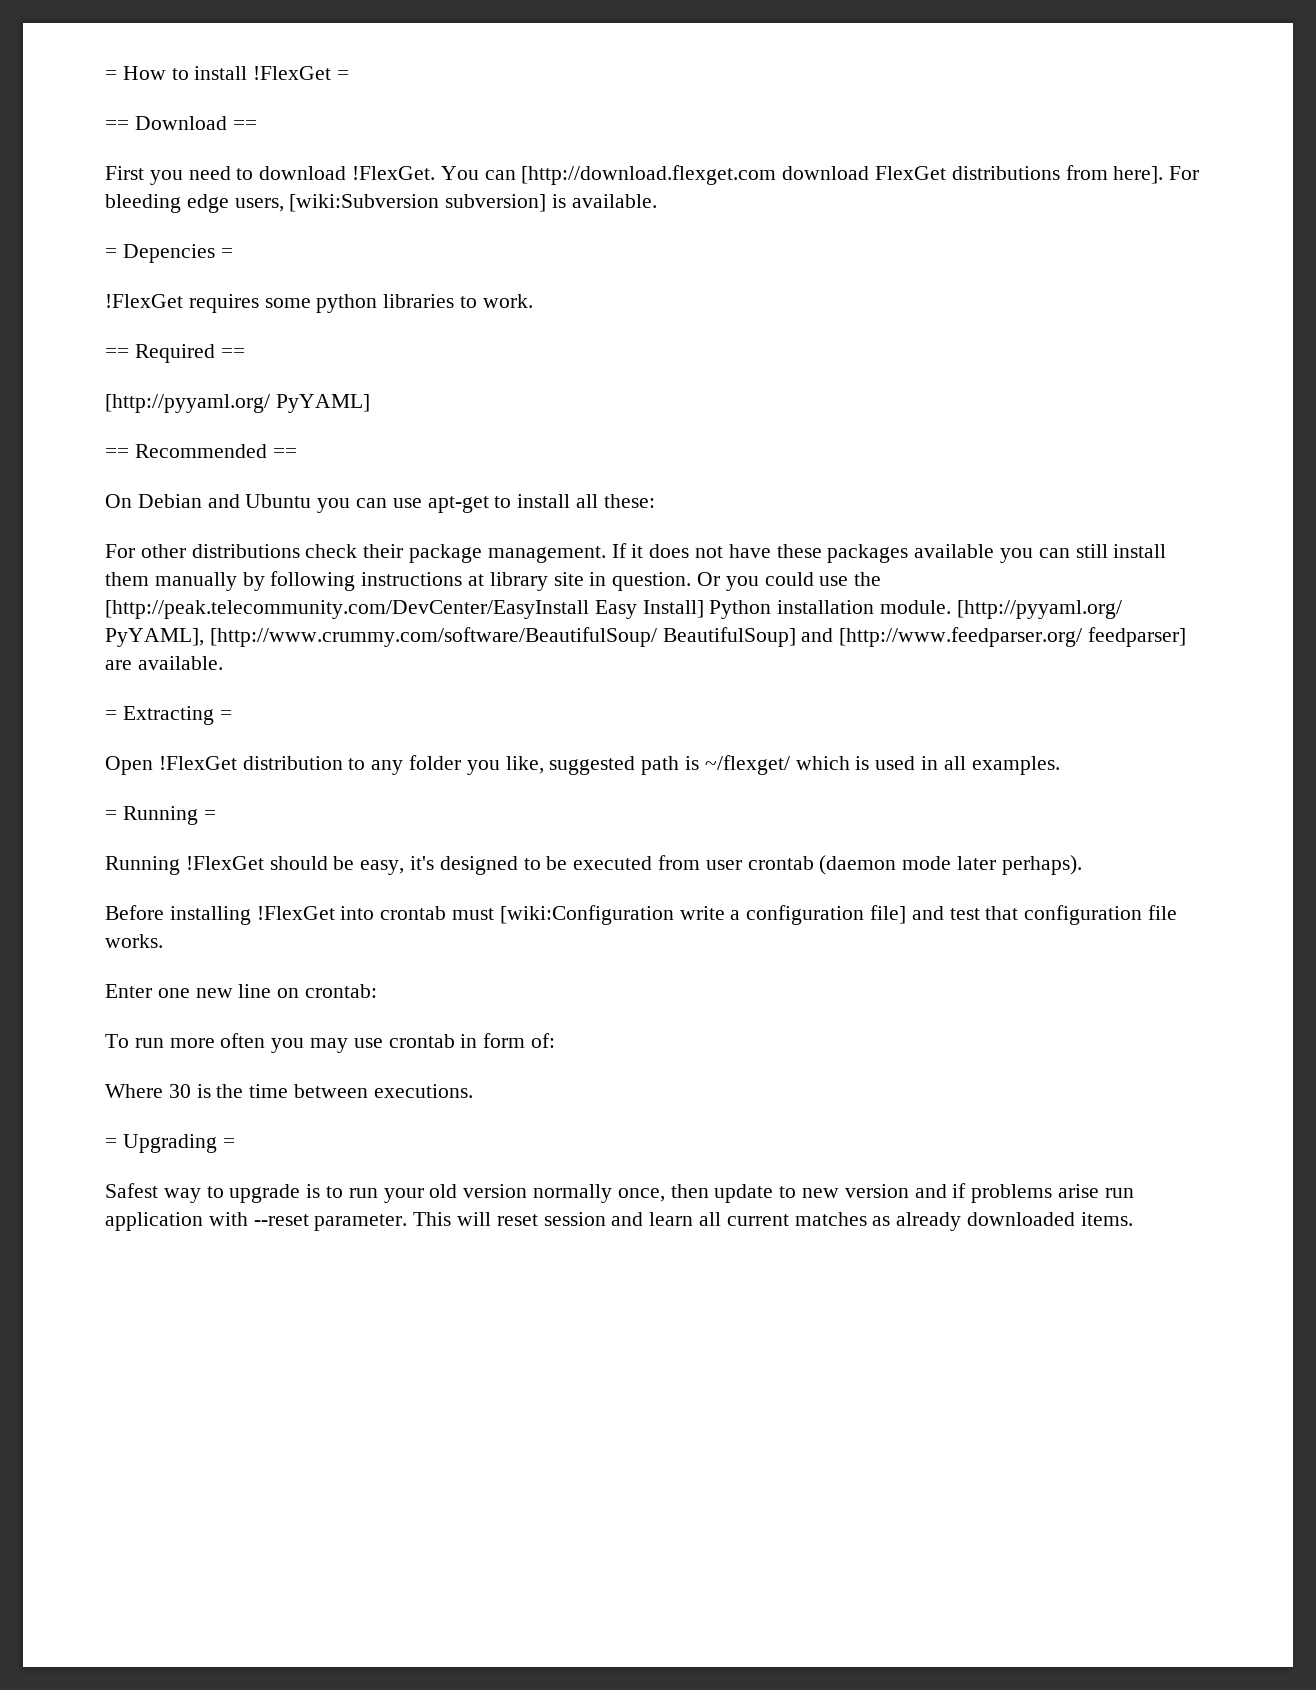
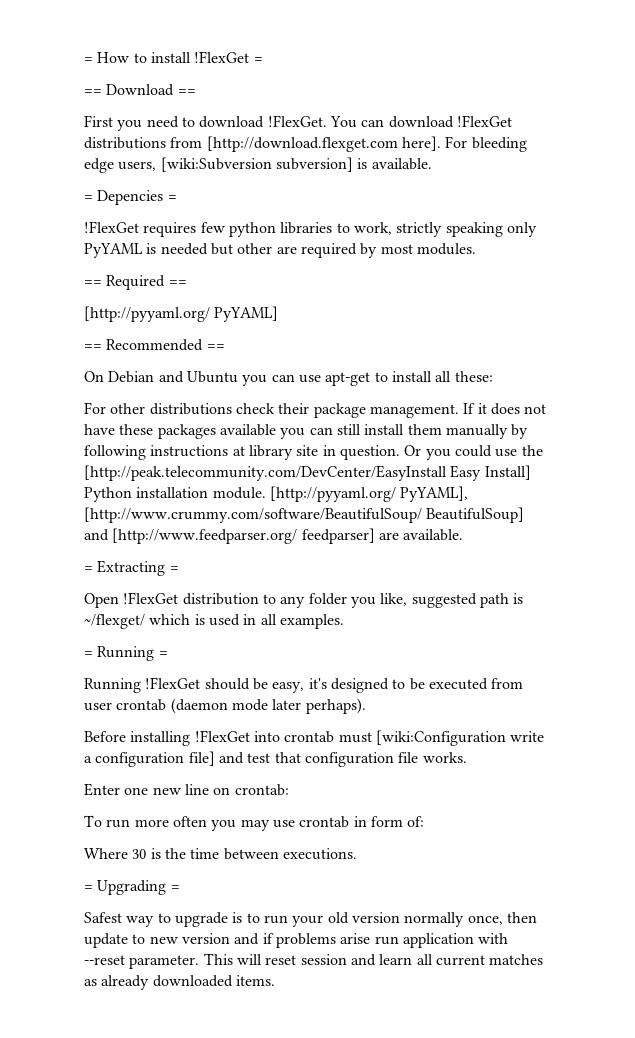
- You can [http://download.flexget.com download FlexGet distributions from here].
+ You can download !FlexGet distributions from [http://download.flexget.com here].
- !FlexGet requires some python libraries to work.
+ !FlexGet requires few python libraries to work, strictly speaking only PyYAML is needed but other are required by most modules.

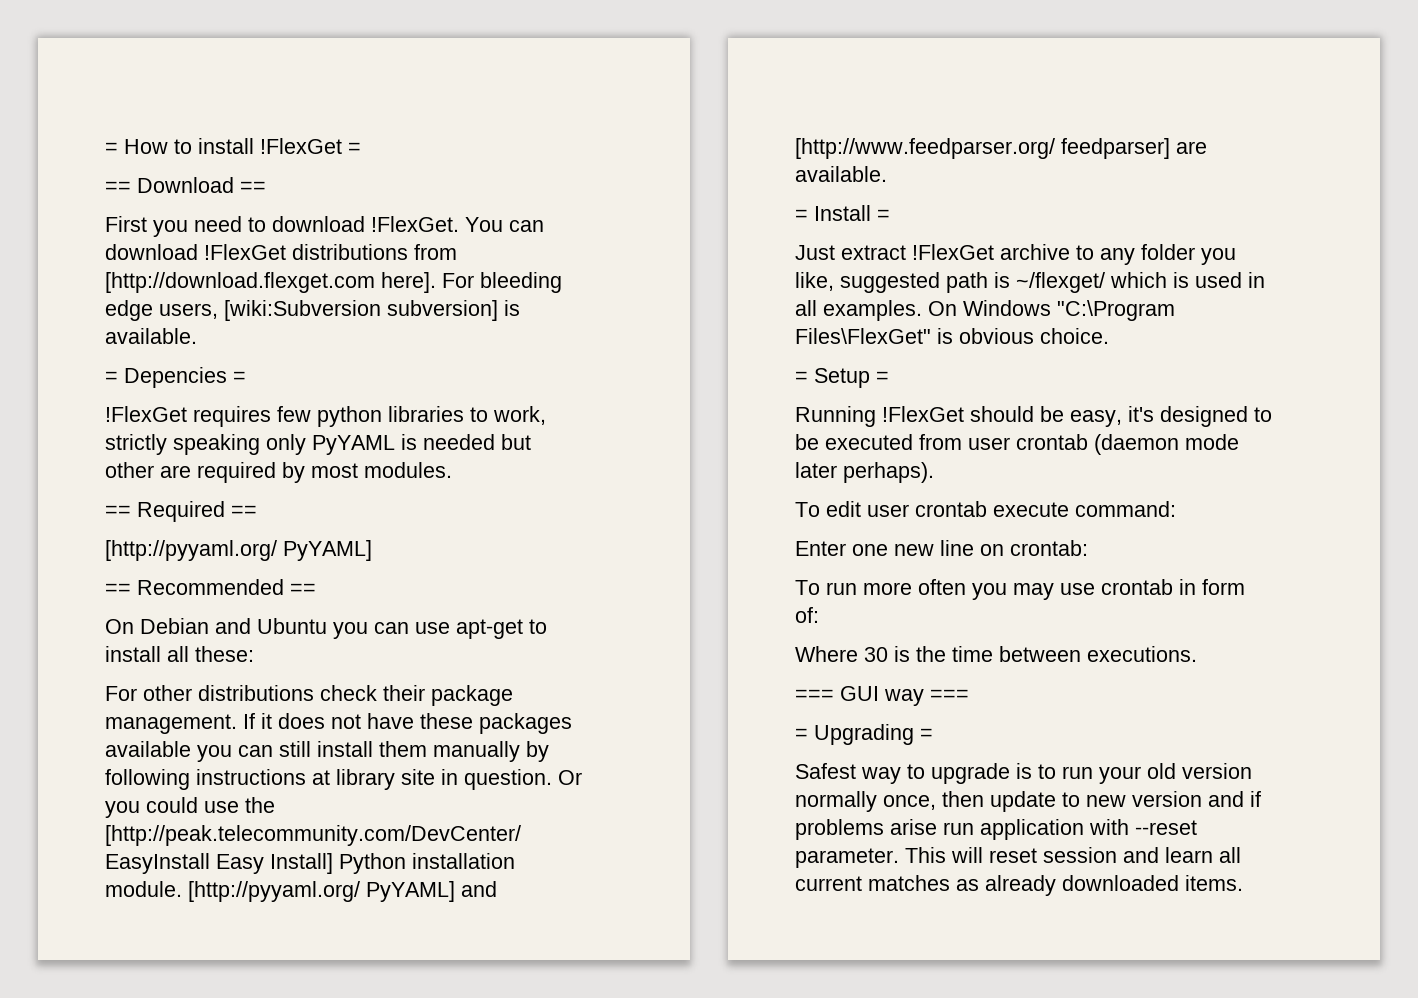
- [http://pyyaml.org/ PyYAML], [http://www.crummy.com/software/BeautifulSoup/ BeautifulSoup] and [http://www.feedparser.org/ feedparser] are available.
+ [http://pyyaml.org/ PyYAML] and [http://www.feedparser.org/ feedparser] are available.
- = Extracting =
- Open !FlexGet distribution to any folder you like, suggested path is ~/flexget/ which is used in all examples.
- = Running =
+ = Install =
+ Just extract !FlexGet archive to any folder you like, suggested path is ~/flexget/ which is used in all examples. On Windows "C:\Program Files\FlexGet" is obvious choice.
+ = Setup =
- Before installing !FlexGet into crontab must [wiki:Configuration write a configuration file] and test that configuration file works.
+ To edit user crontab execute command:
+ === GUI way ===

